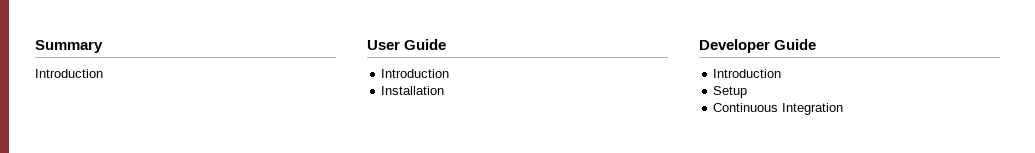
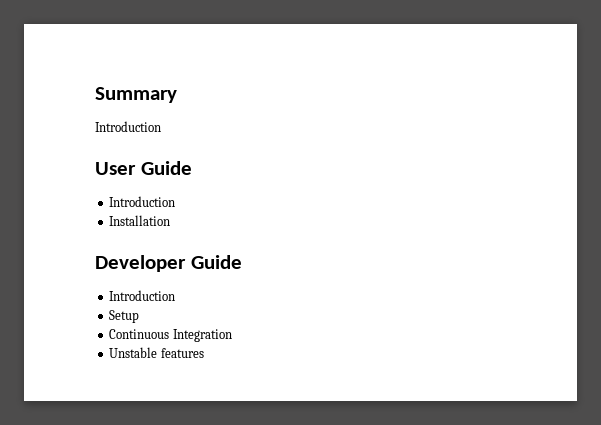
+ Unstable features

